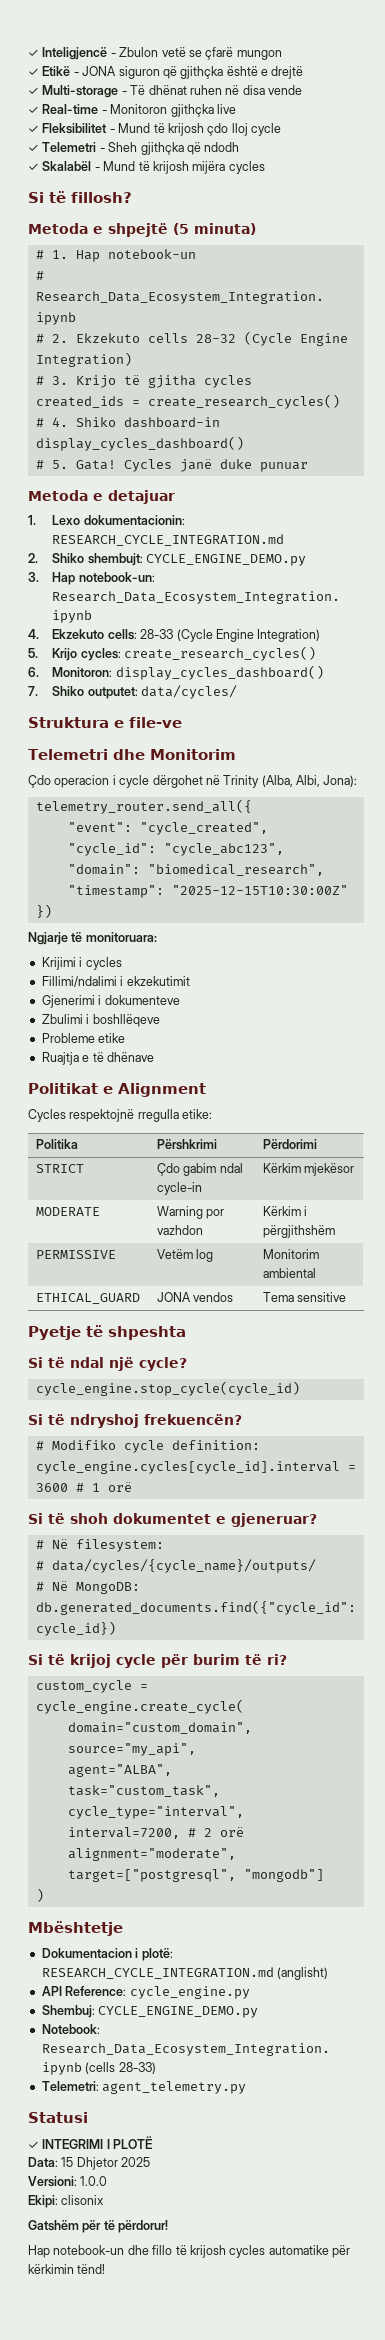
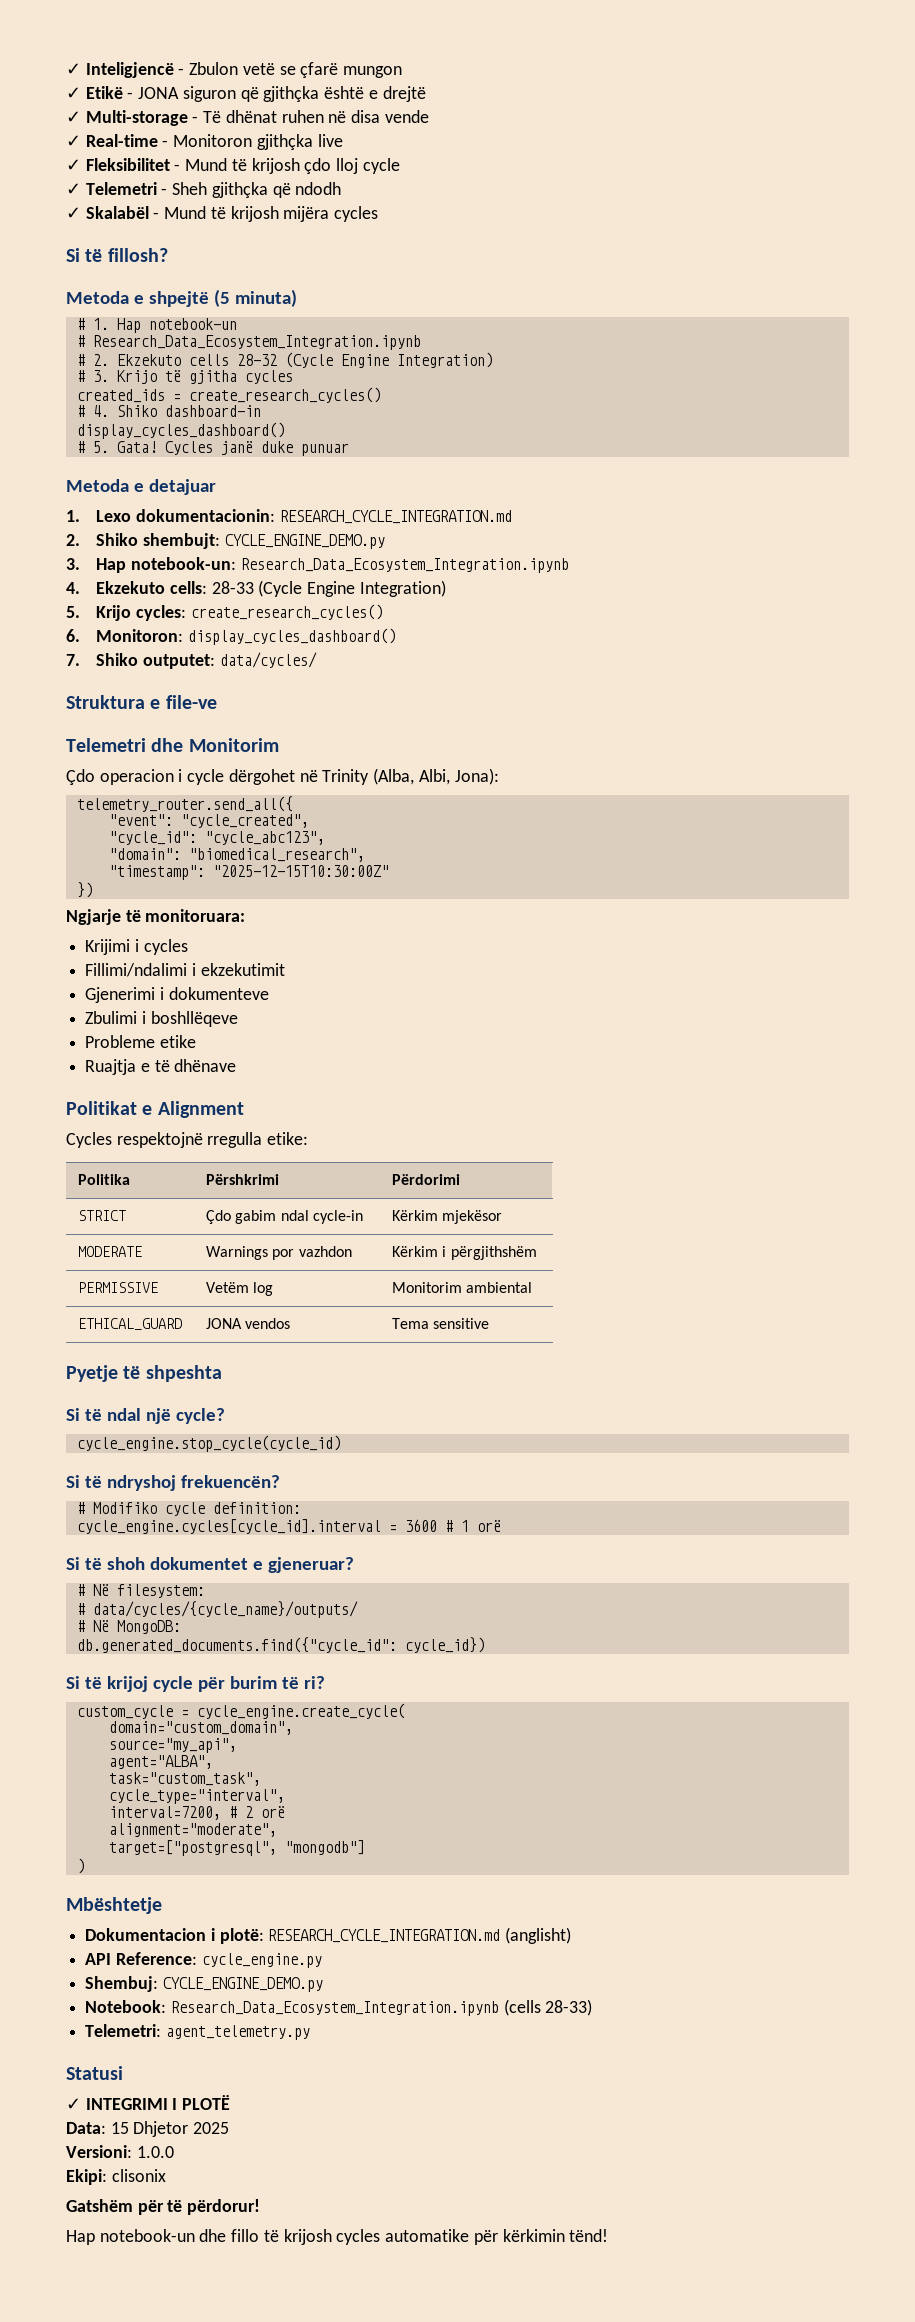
- MODERATE | Warning por vazhdon | Kërkim i përgjithshëm
+ MODERATE | Warnings por vazhdon | Kërkim i përgjithshëm

